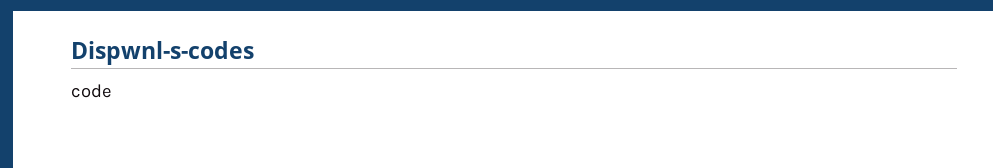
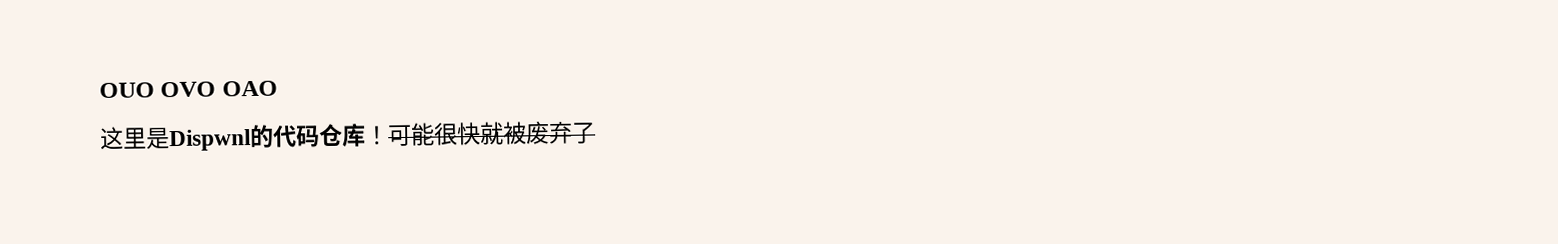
- Dispwnl-s-codes
- code
+ OUO OVO OAO
+ 这里是Dispwnl的代码仓库！可能很快就被废弃了

